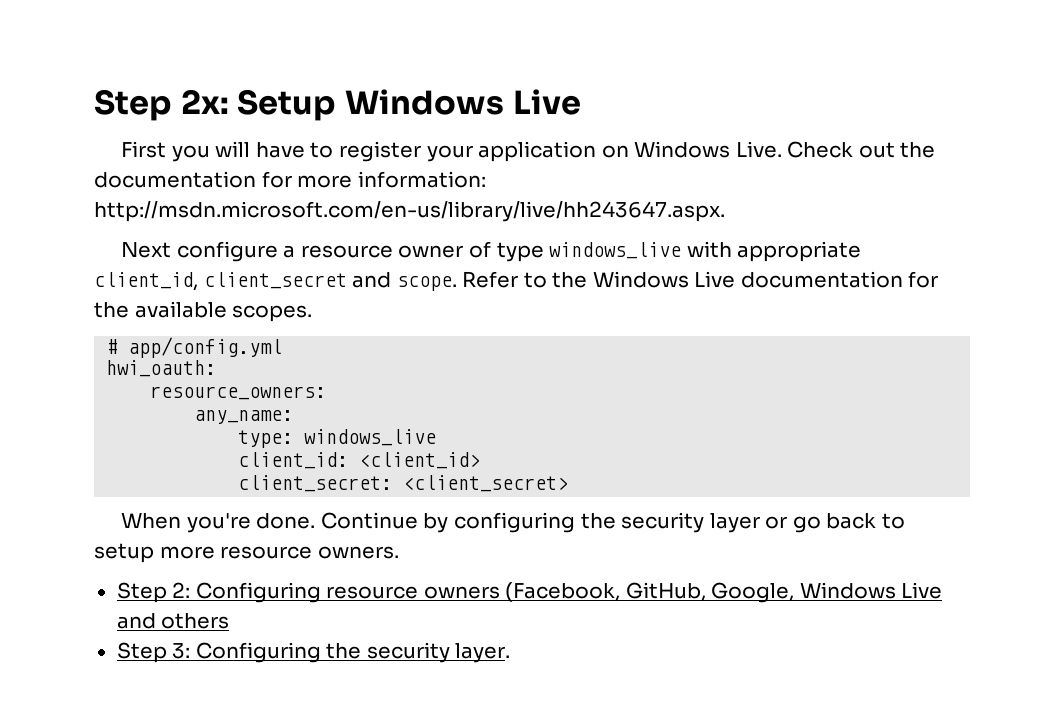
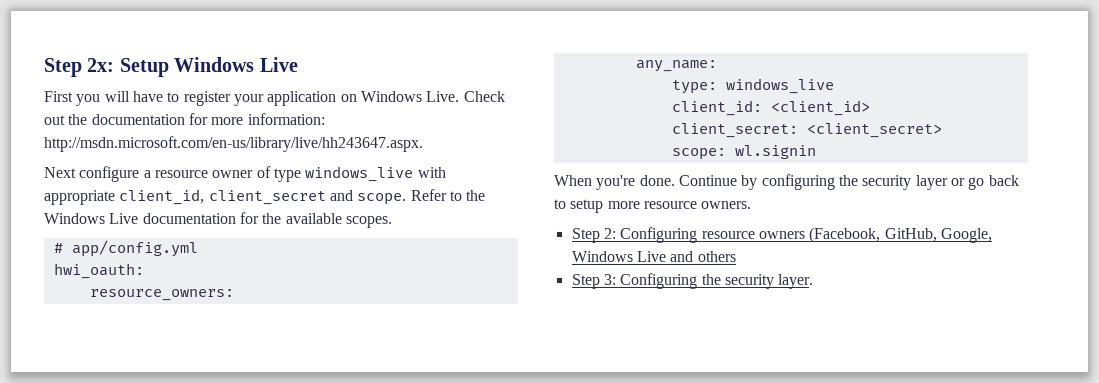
+ scope: wl.signin

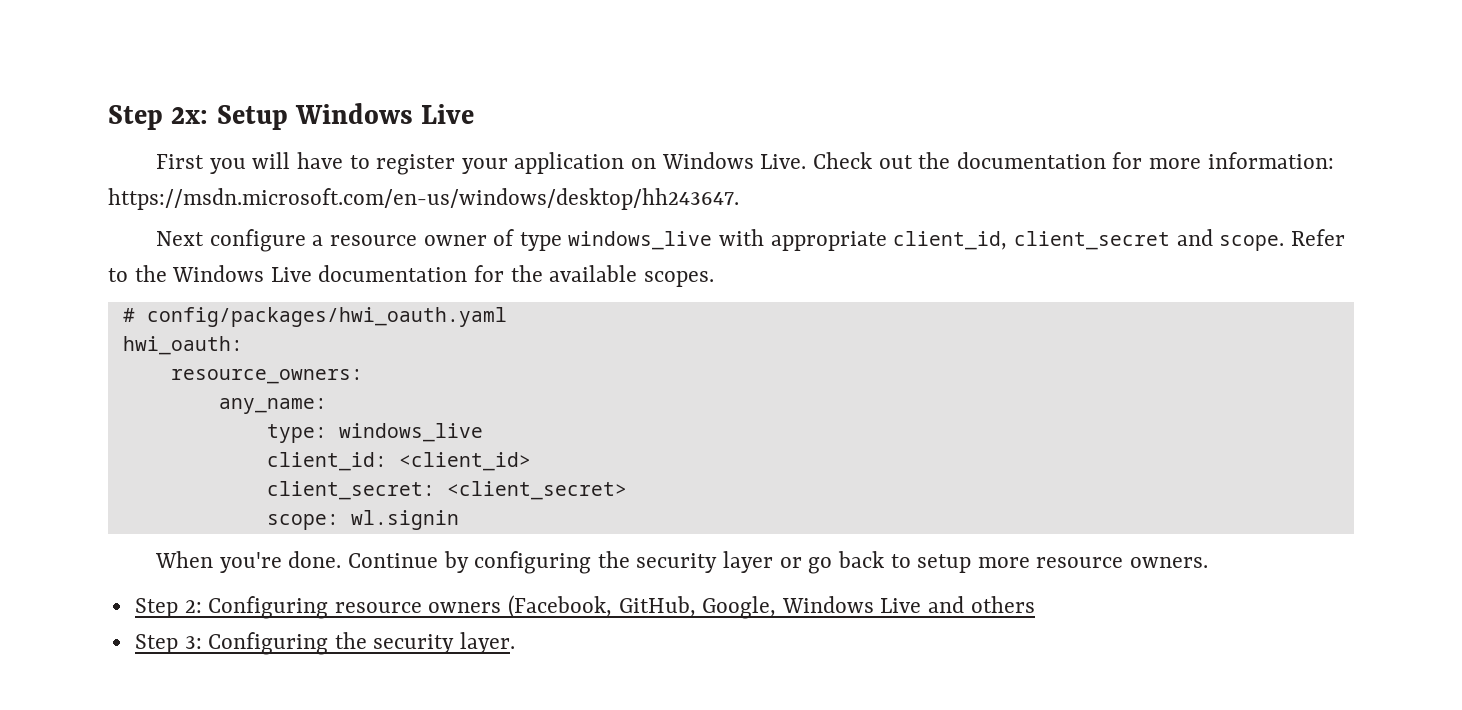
- Check out the documentation for more information: http://msdn.microsoft.com/en-us/library/live/hh243647.aspx.
+ Check out the documentation for more information: https://msdn.microsoft.com/en-us/windows/desktop/hh243647.
- # app/config.yml
+ # config/packages/hwi_oauth.yaml

